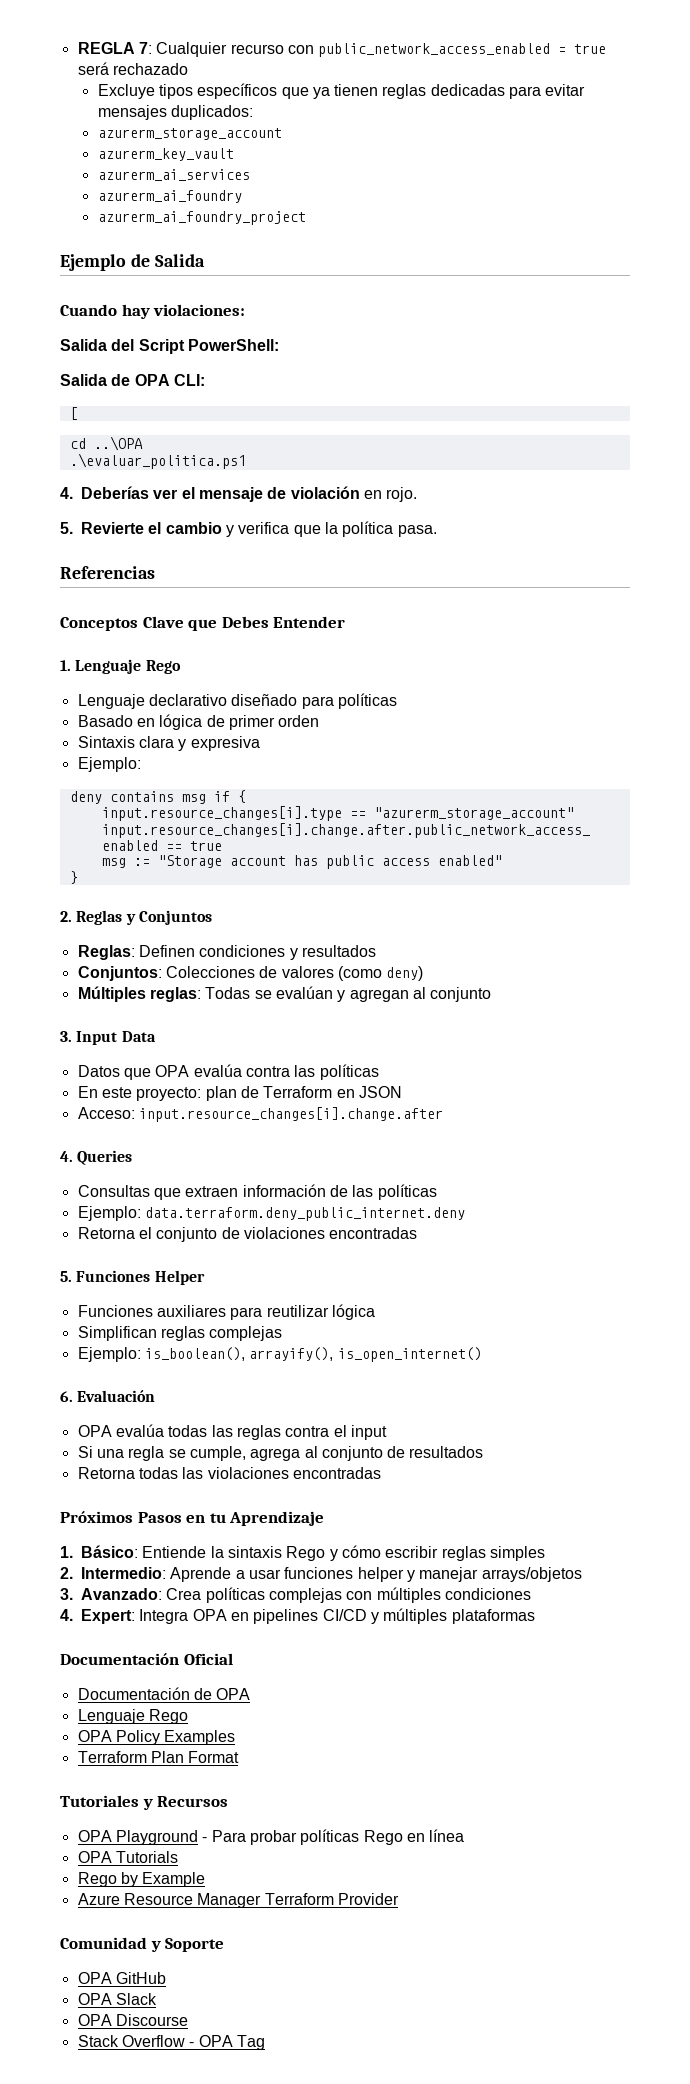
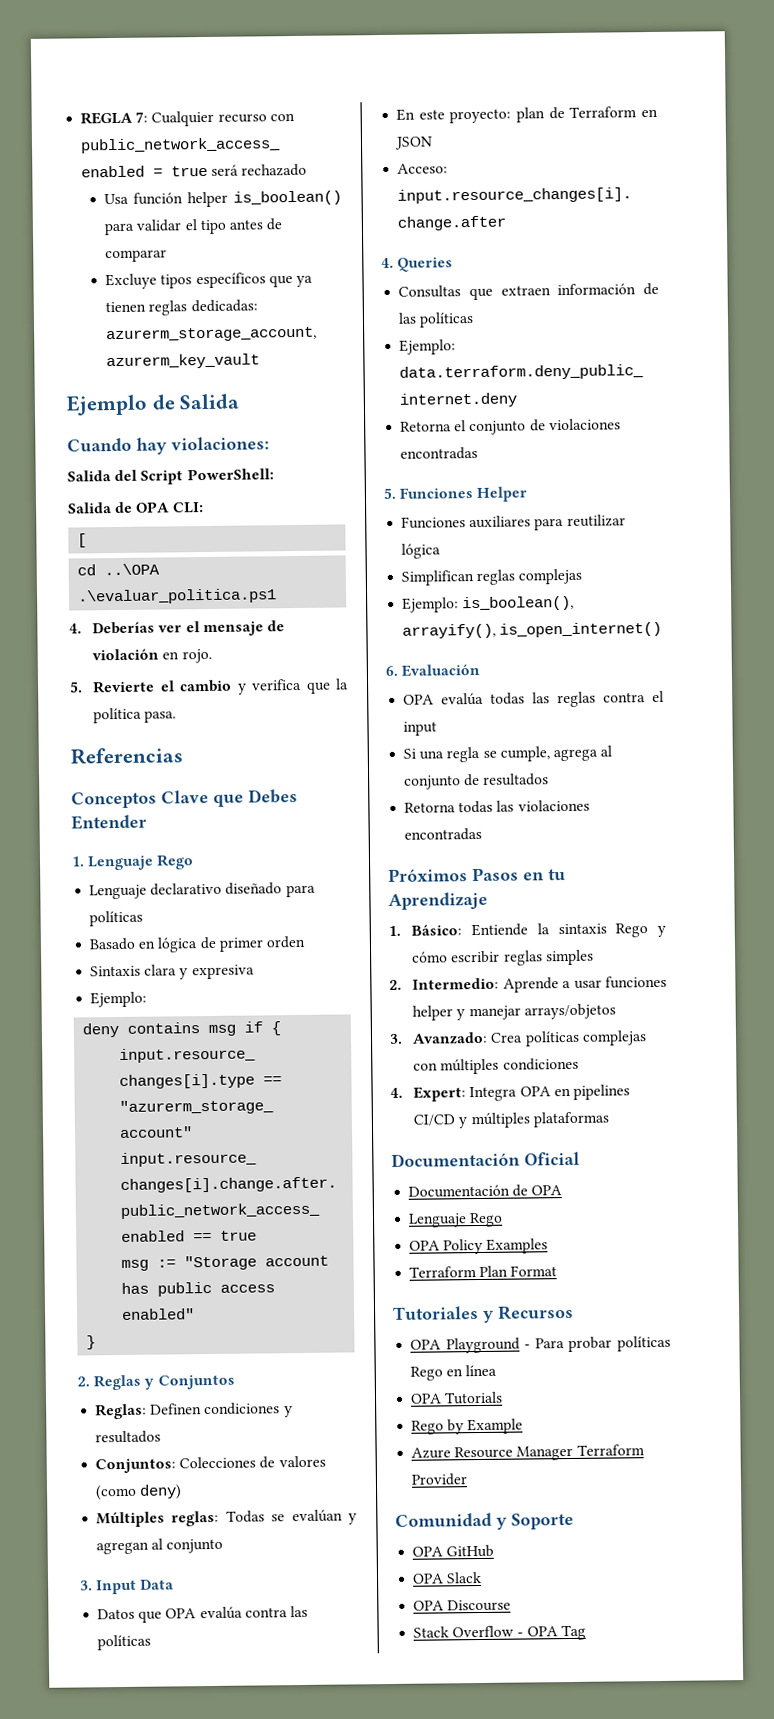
+ Usa función helper is_boolean() para validar el tipo antes de comparar
- Excluye tipos específicos que ya tienen reglas dedicadas para evitar mensajes duplicados:
- azurerm_storage_account
- azurerm_key_vault
- azurerm_ai_services
- azurerm_ai_foundry
- azurerm_ai_foundry_project
+ Excluye tipos específicos que ya tienen reglas dedicadas: azurerm_storage_account, azurerm_key_vault

